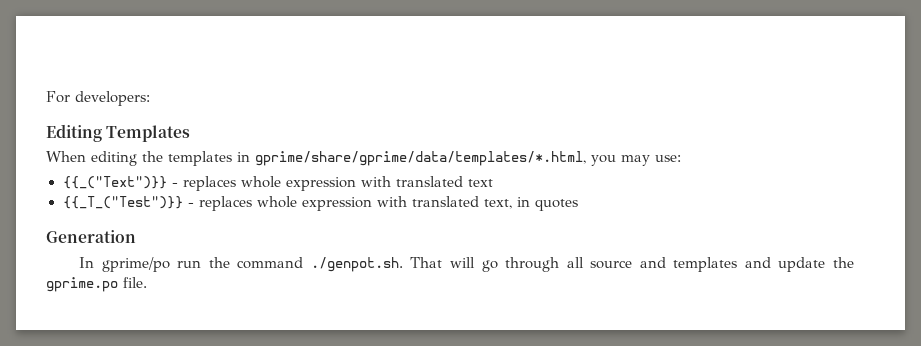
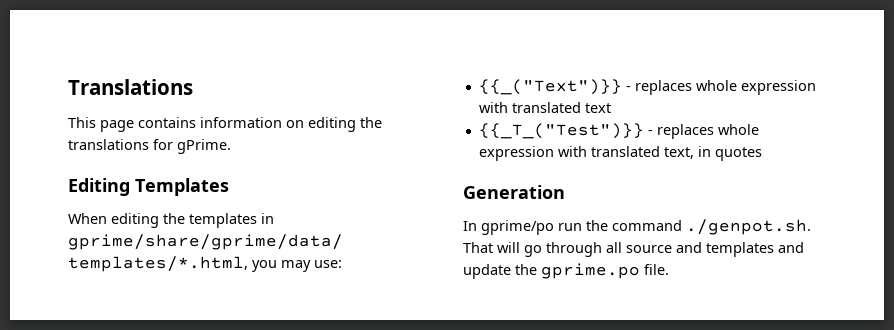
- For developers:
+ Translations
+ This page contains information on editing the translations for gPrime.

